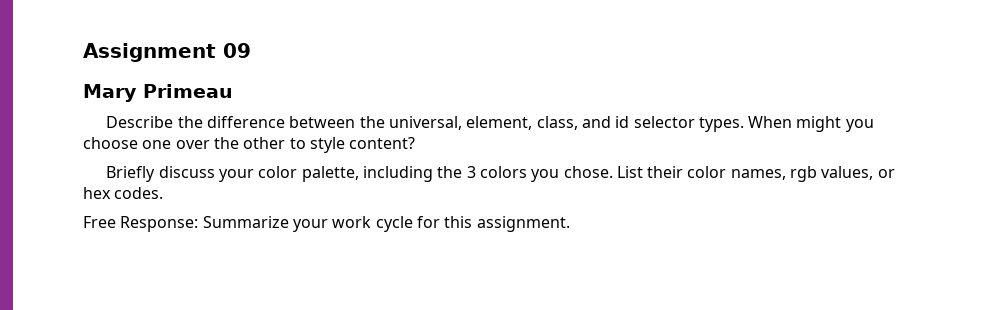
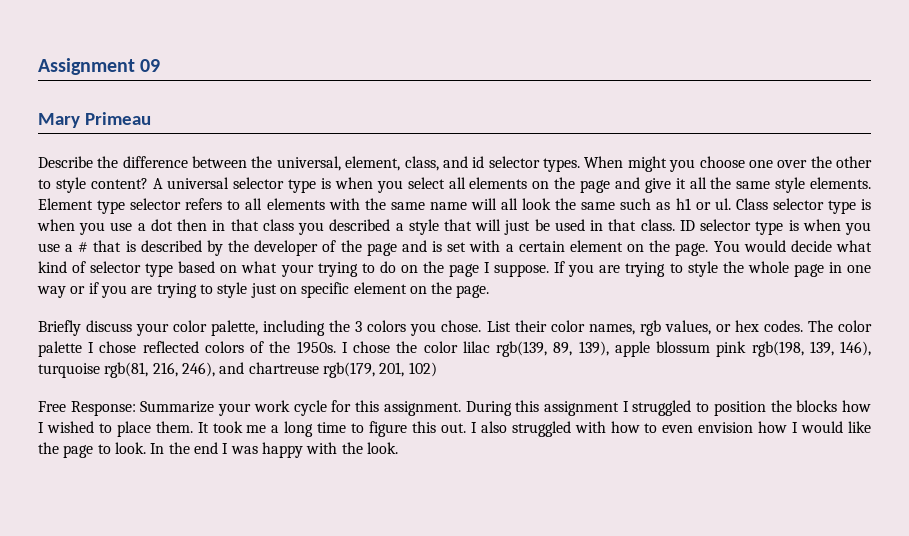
+ A universal selector type is when you select all elements on the page and give it all the same style elements. Element type selector refers to all elements with the same name will all look the same such as h1 or ul. Class selector type is when you use a dot then in that class you described a style that will just be used in that class. ID selector type is when you use a # that is described by the developer of the page and is set with a certain element on the page. You would decide what kind of selector type based on what your trying to do on the page I suppose. If you are trying to style the whole page in one way or if you are trying to style just on specific element on the page.
+ The color palette I chose reflected colors of the 1950s. I chose the color lilac rgb(139, 89, 139), apple blossum pink rgb(198, 139, 146), turquoise rgb(81, 216, 246), and chartreuse rgb(179, 201, 102)
+ During this assignment I struggled to position the blocks how I wished to place them. It took me a long time to figure this out. I also struggled with how to even envision how I would like the page to look. In the end I was happy with the look.

